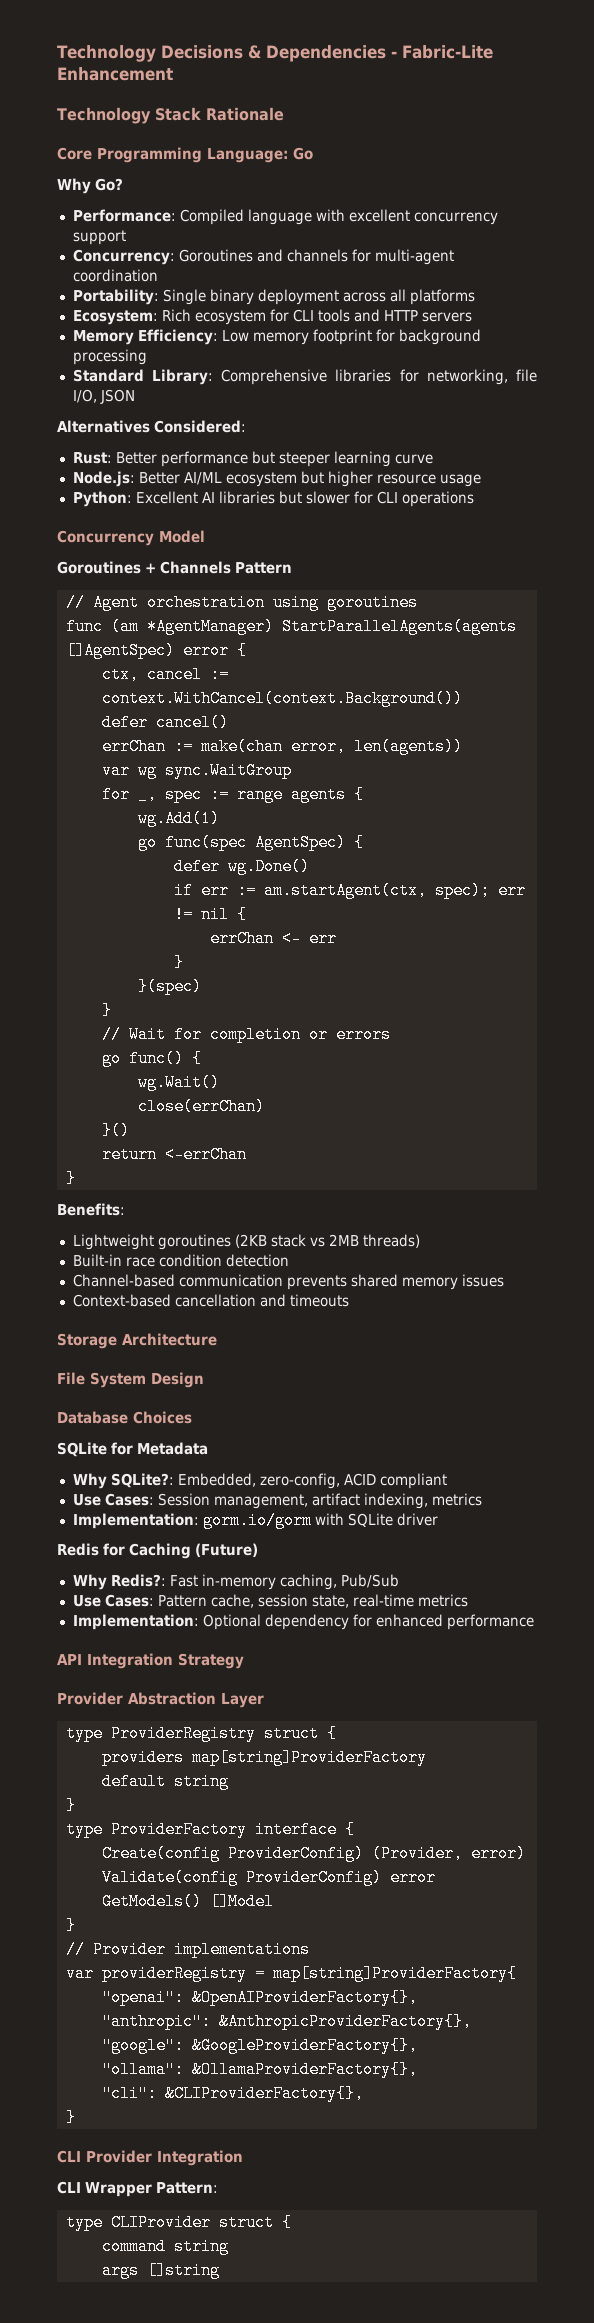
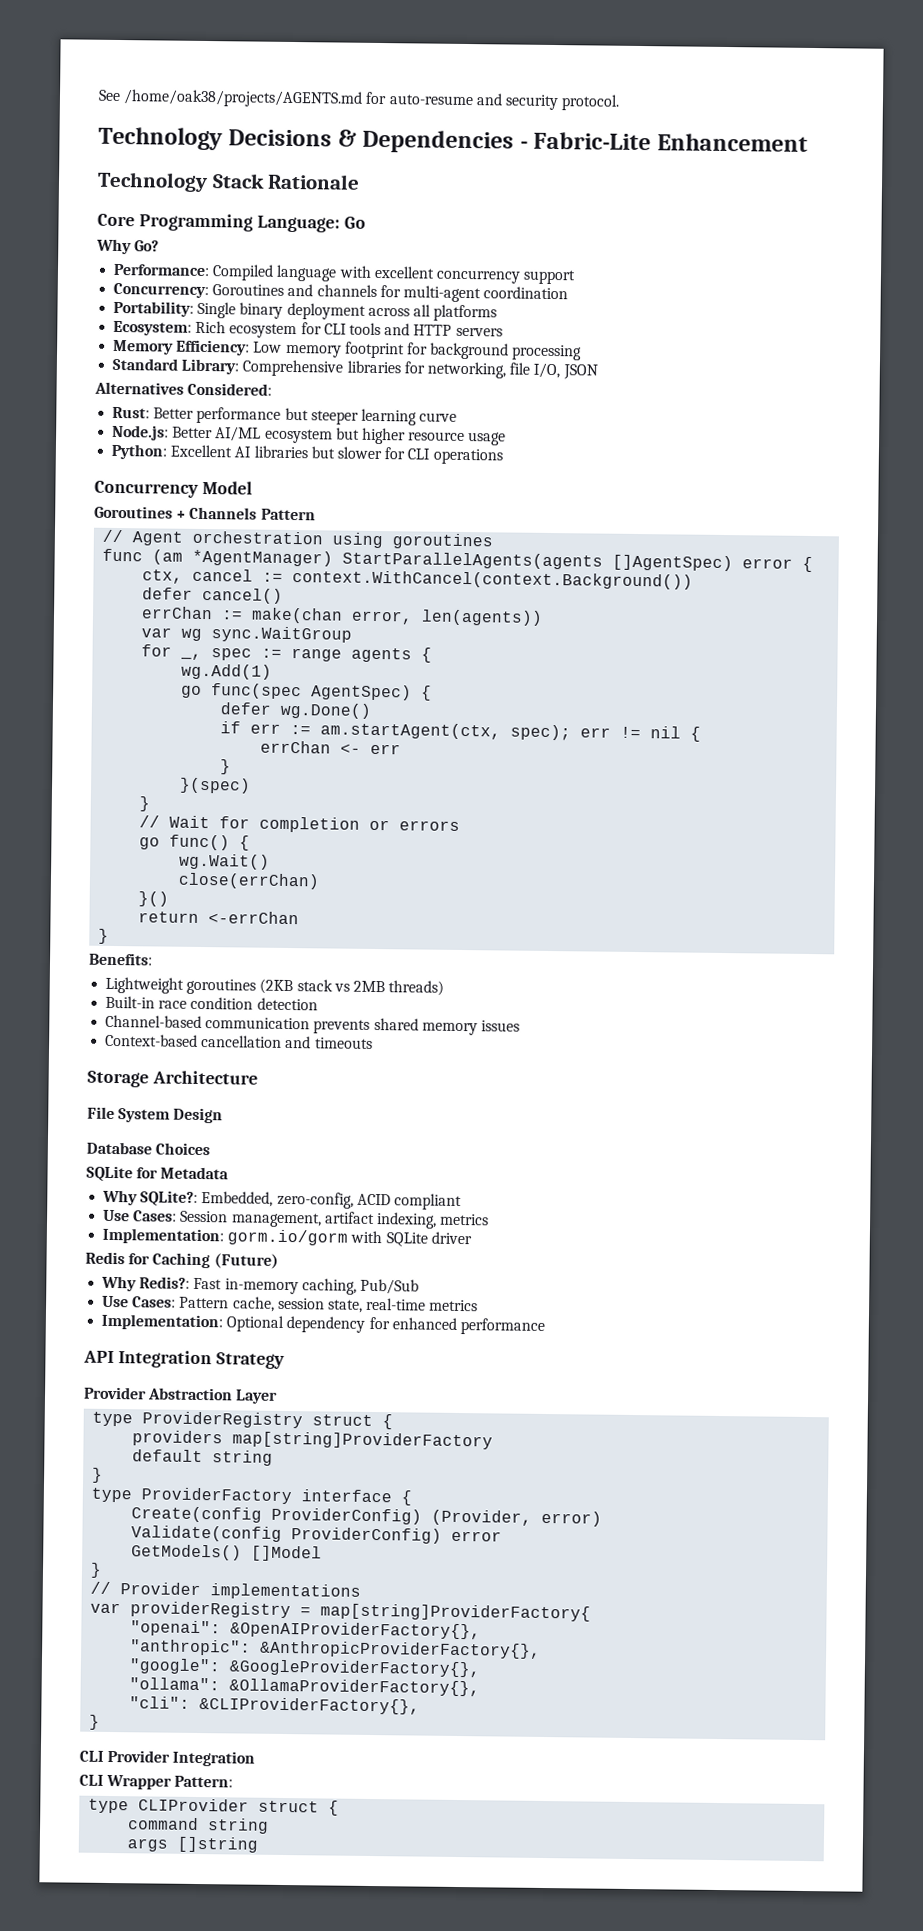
+ See /home/oak38/projects/AGENTS.md for auto-resume and security protocol.

